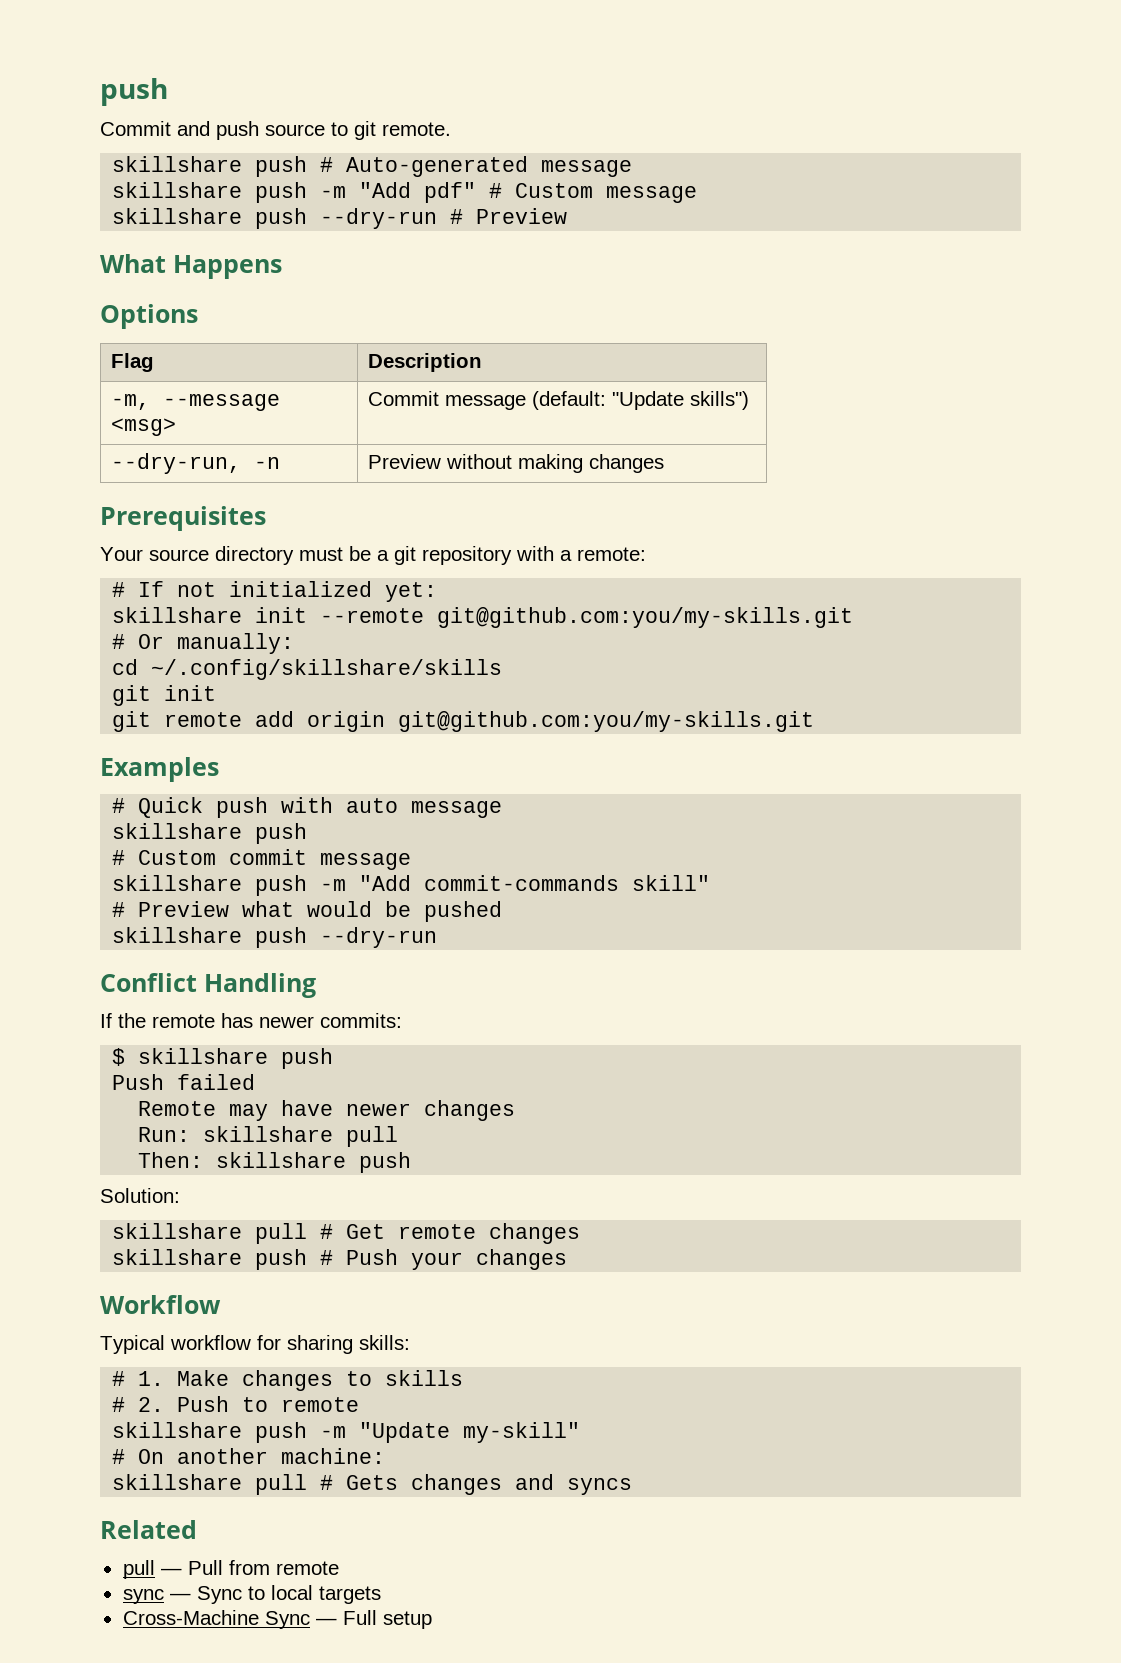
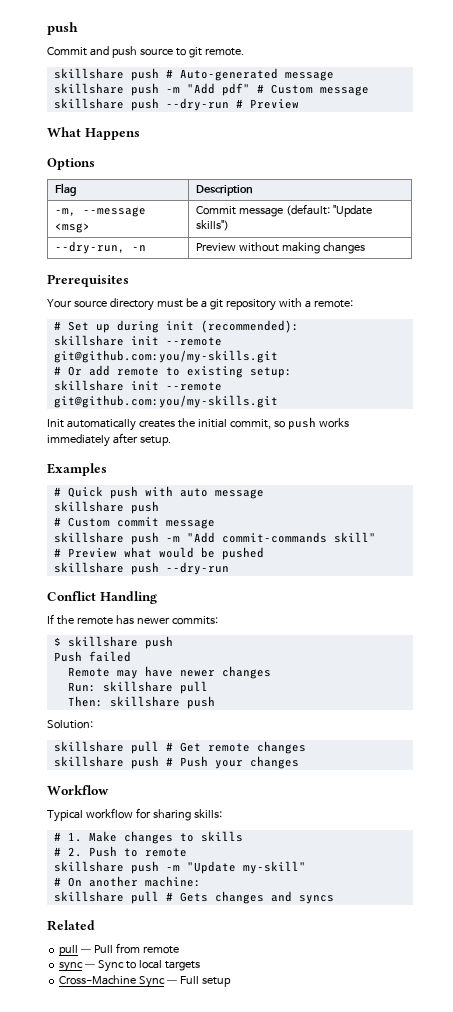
- # If not initialized yet:
+ # Set up during init (recommended):
- # Or manually:
- cd ~/.config/skillshare/skills
- git init
- git remote add origin git@github.com:you/my-skills.git
+ # Or add remote to existing setup:
+ skillshare init --remote git@github.com:you/my-skills.git
+ Init automatically creates the initial commit, so push works immediately after setup.

